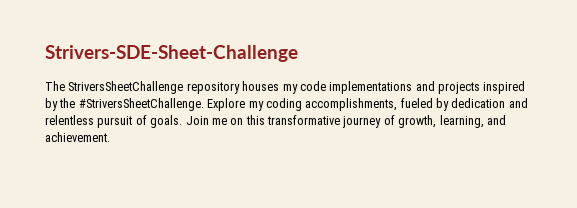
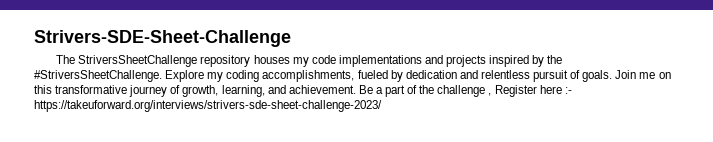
+ Be a part of the challenge , Register here :- https://takeuforward.org/interviews/strivers-sde-sheet-challenge-2023/

